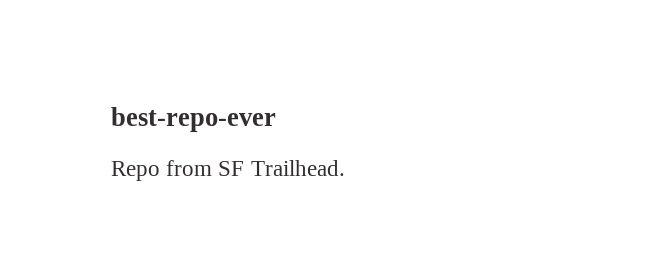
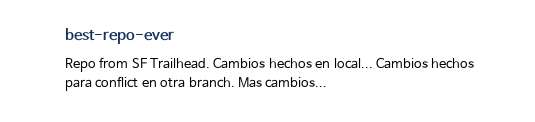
+ Cambios hechos en local... Cambios hechos para conflict en otra branch. Mas cambios...

